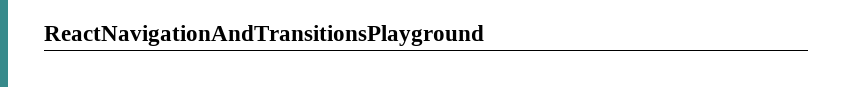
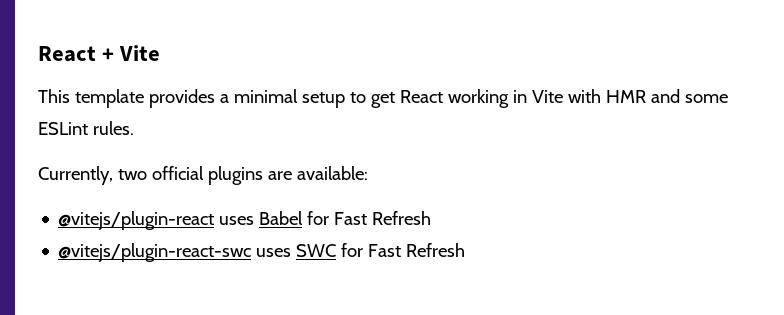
- ReactNavigationAndTransitionsPlayground
+ React + Vite
+ This template provides a minimal setup to get React working in Vite with HMR and some ESLint rules.
+ Currently, two official plugins are available:
+ @vitejs/plugin-react uses Babel for Fast Refresh
+ @vitejs/plugin-react-swc uses SWC for Fast Refresh

